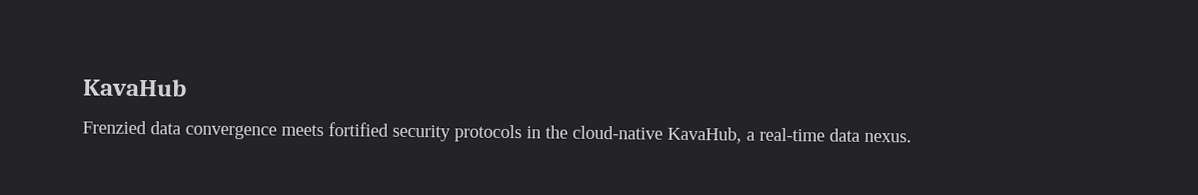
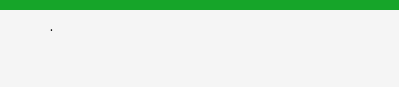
- KavaHub
- Frenzied data convergence meets fortified security protocols in the cloud-native KavaHub, a real-time data nexus.
+ .

